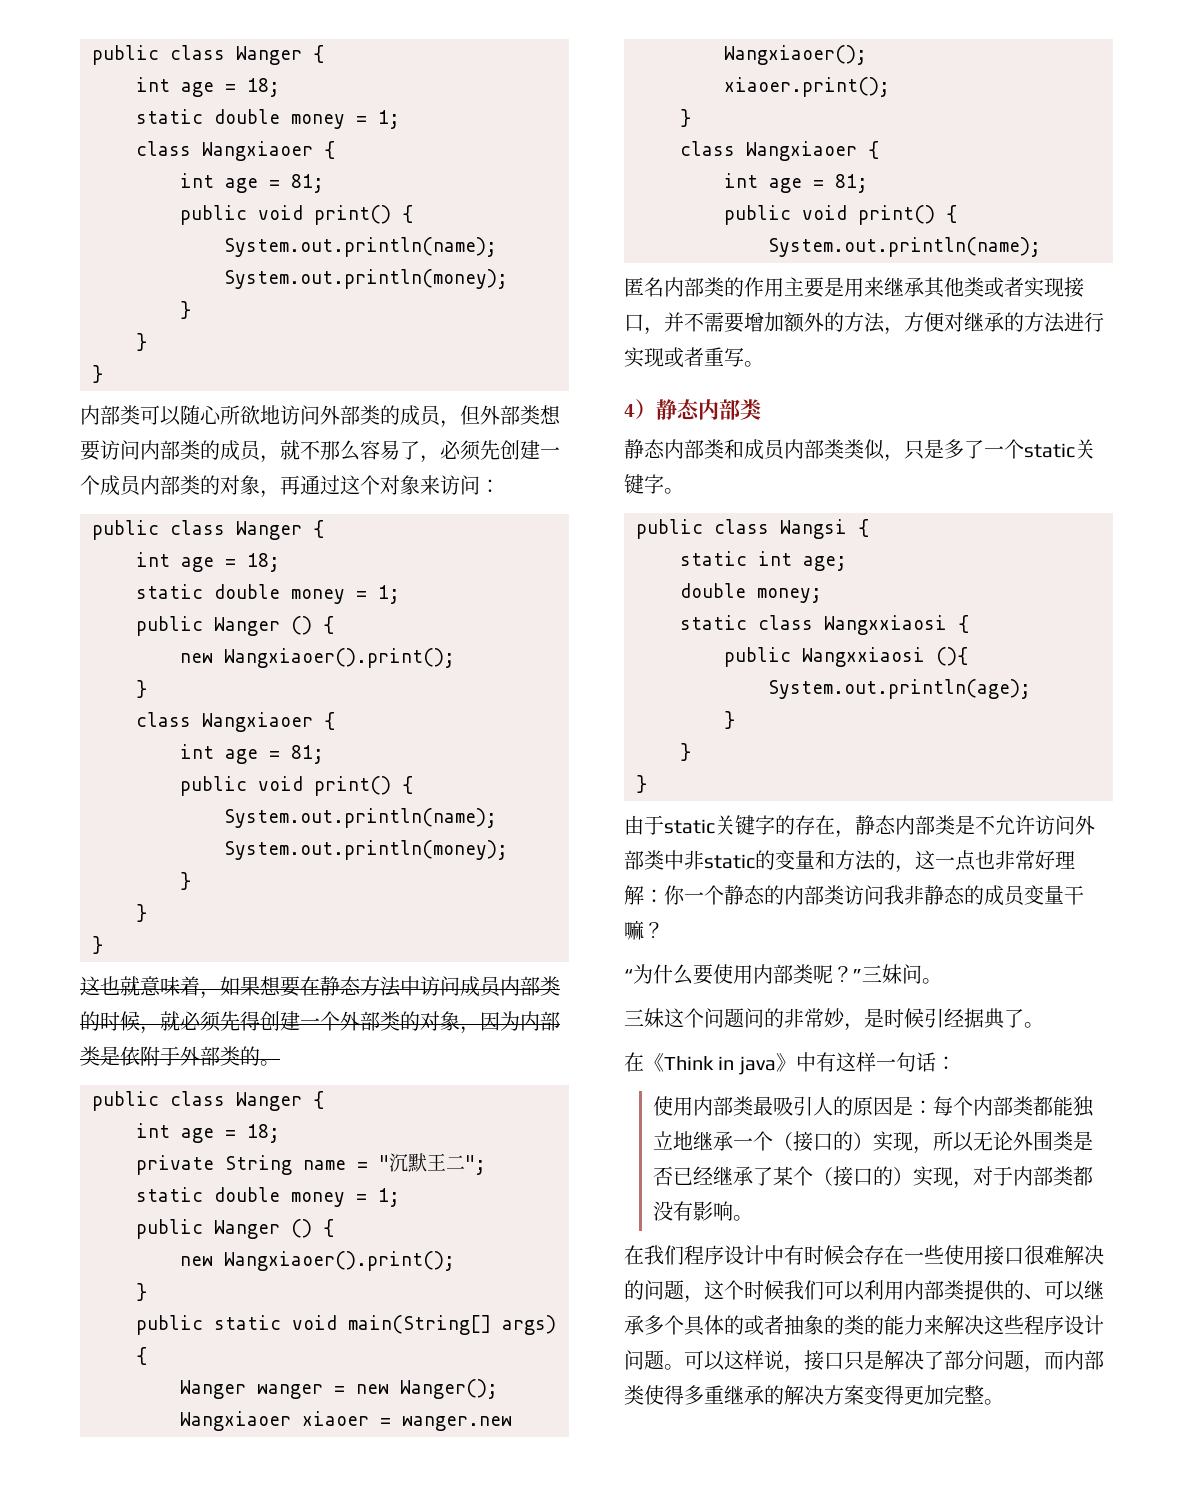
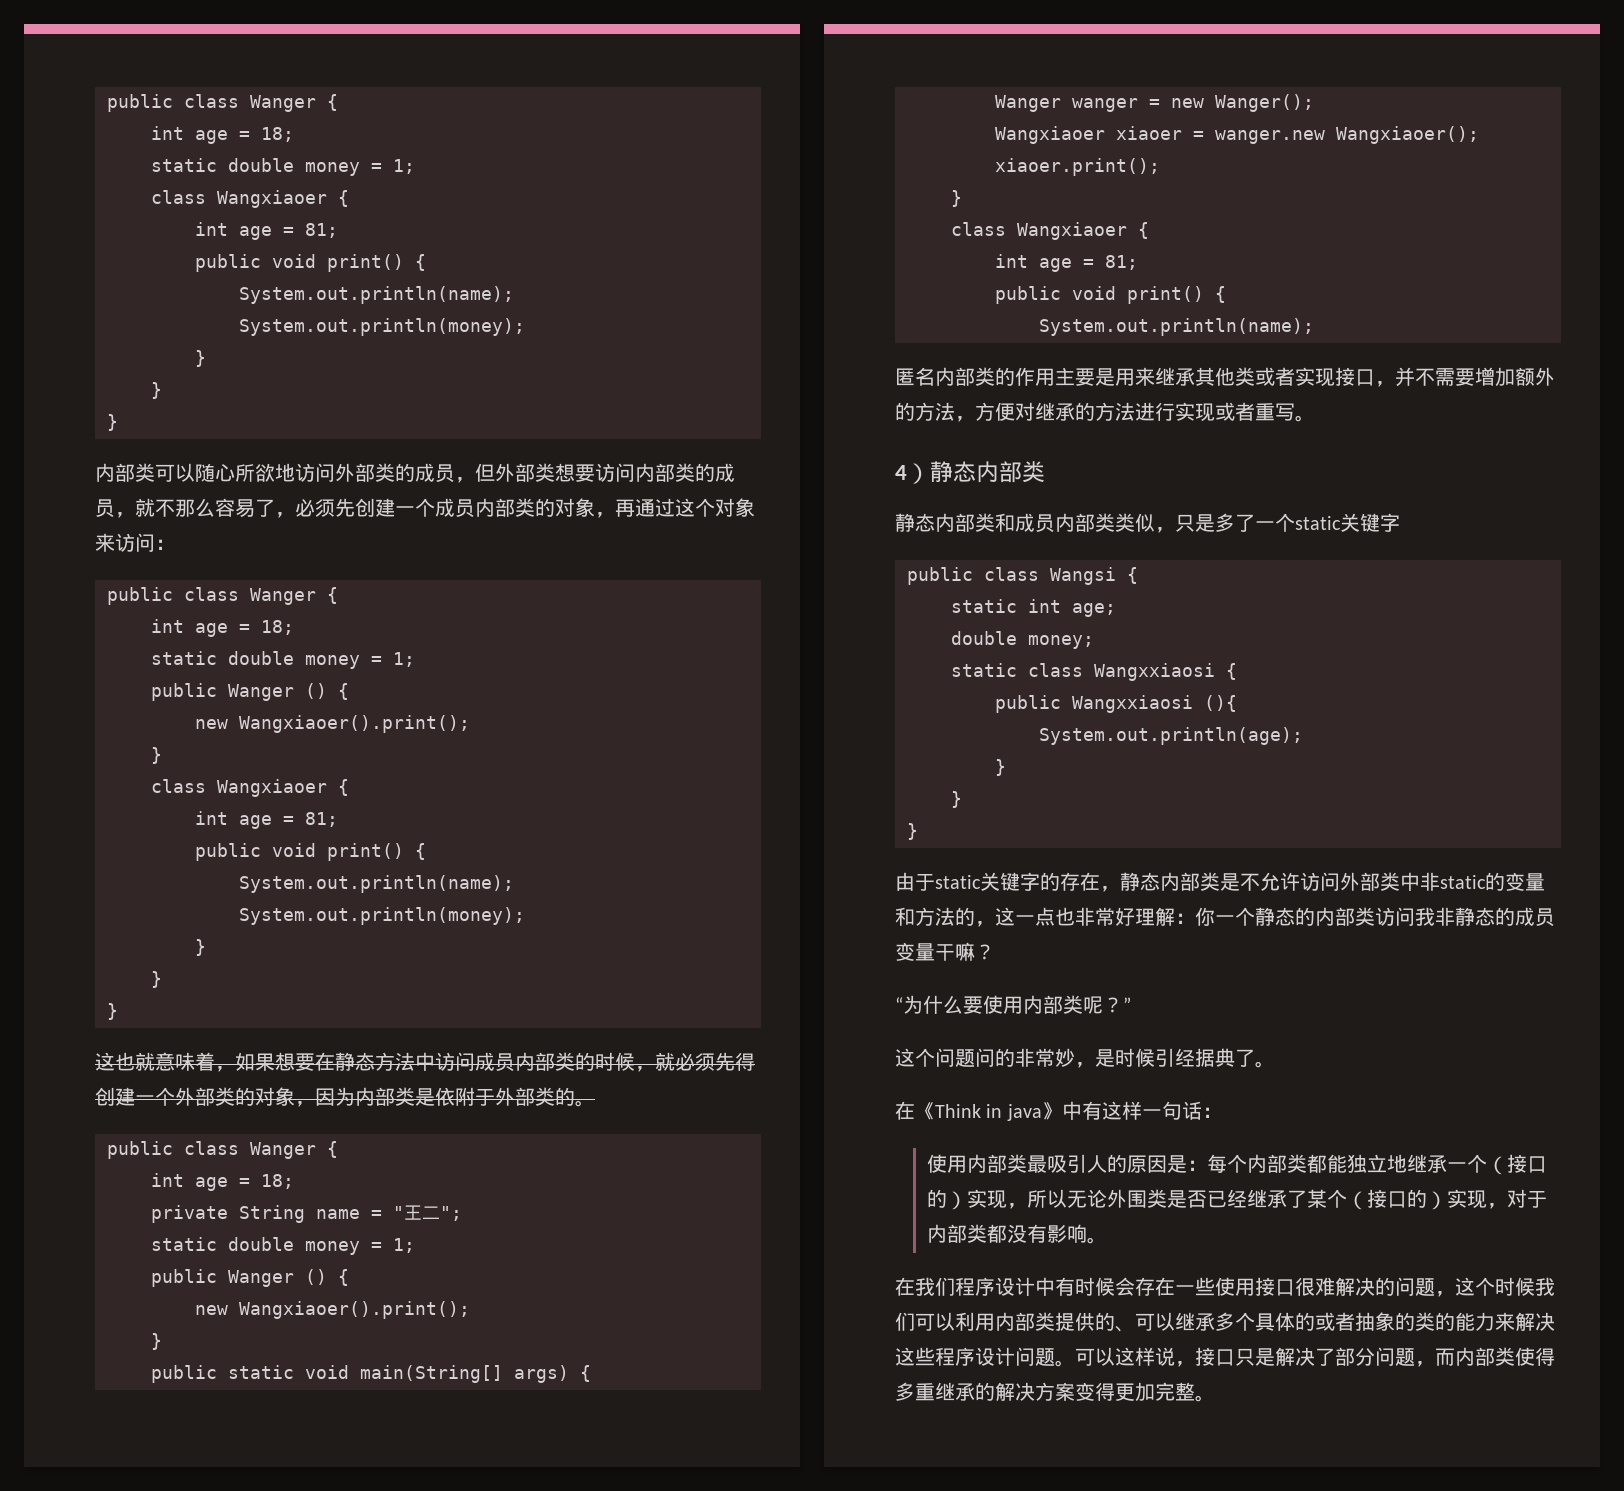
- private String name = "沉默王二";
+ private String name = "王二";
- 静态内部类和成员内部类类似，只是多了一个static关键字。
+ 静态内部类和成员内部类类似，只是多了一个static关键字
- “为什么要使用内部类呢？”三妹问。
- 三妹这个问题问的非常妙，是时候引经据典了。
+ “为什么要使用内部类呢？”
+ 这个问题问的非常妙，是时候引经据典了。

